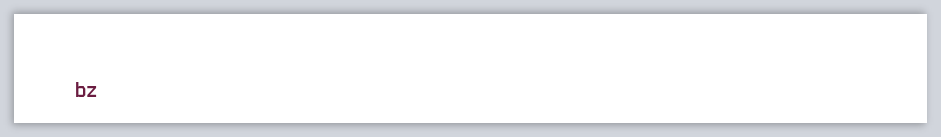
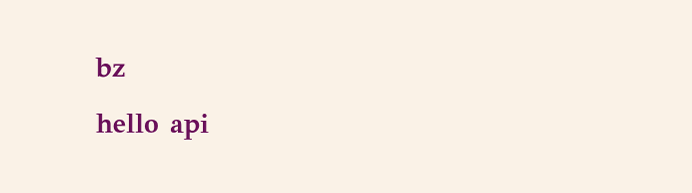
+ hello api

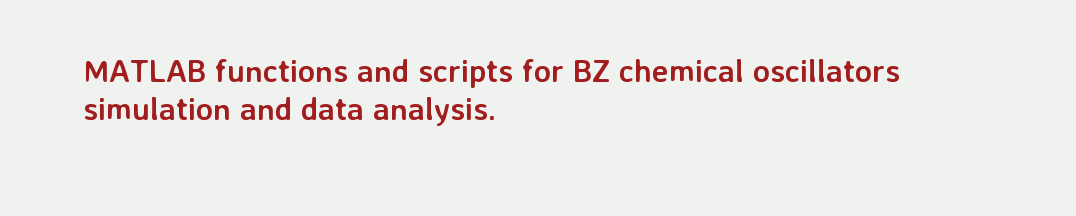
- bz
- hello api
+ MATLAB functions and scripts for BZ chemical oscillators simulation and data analysis.

